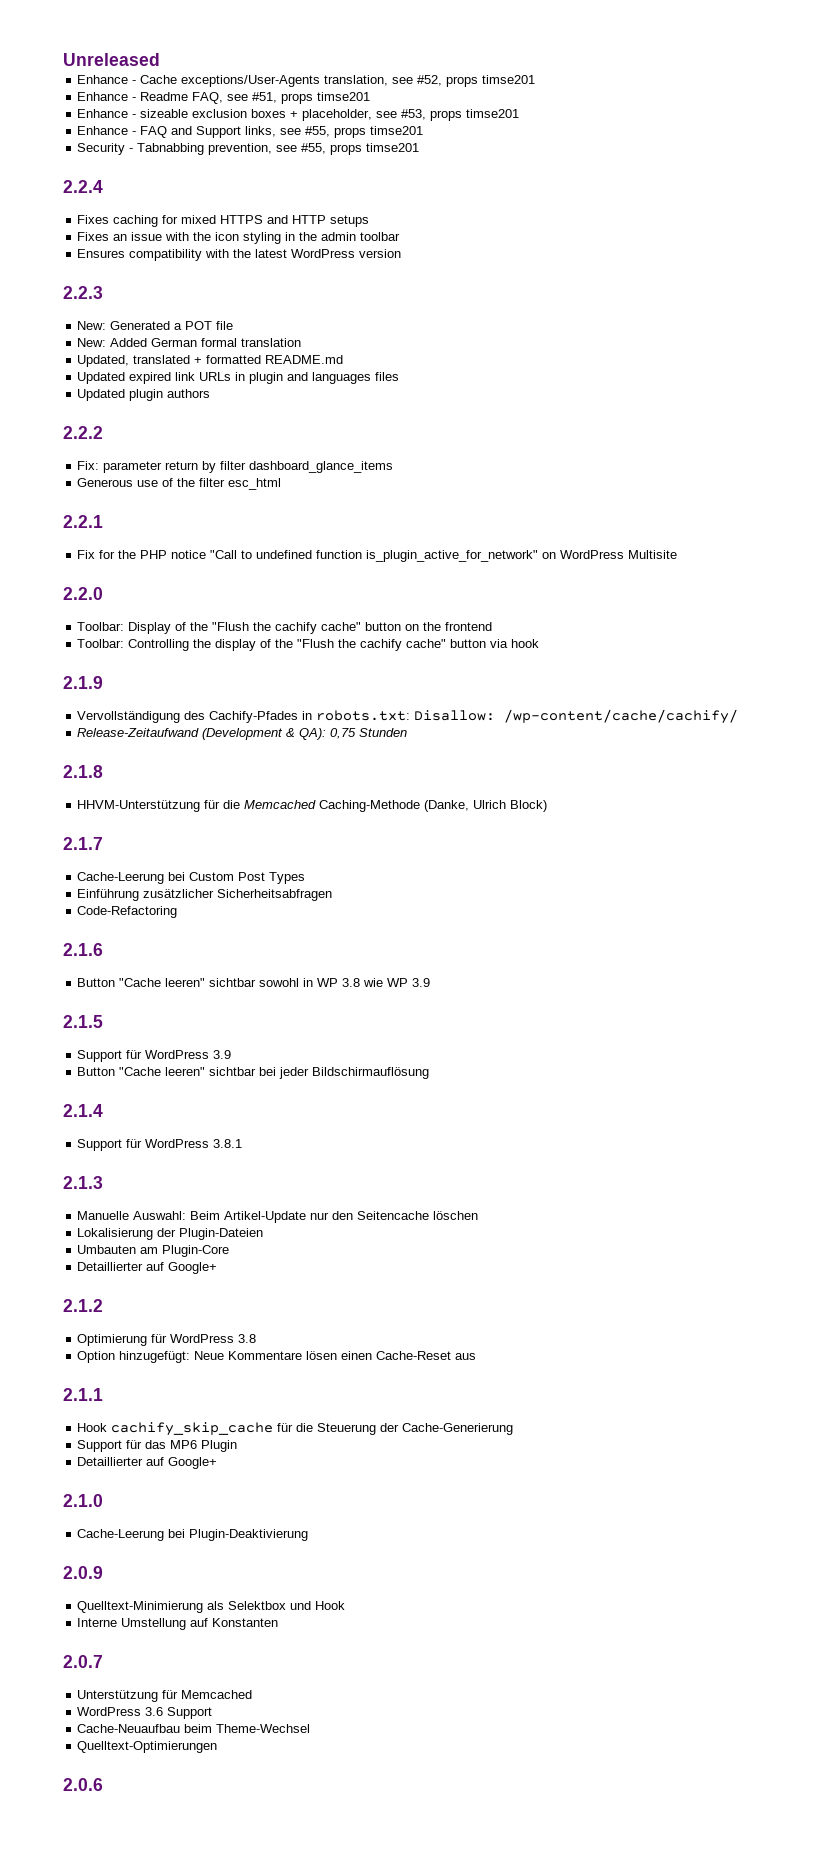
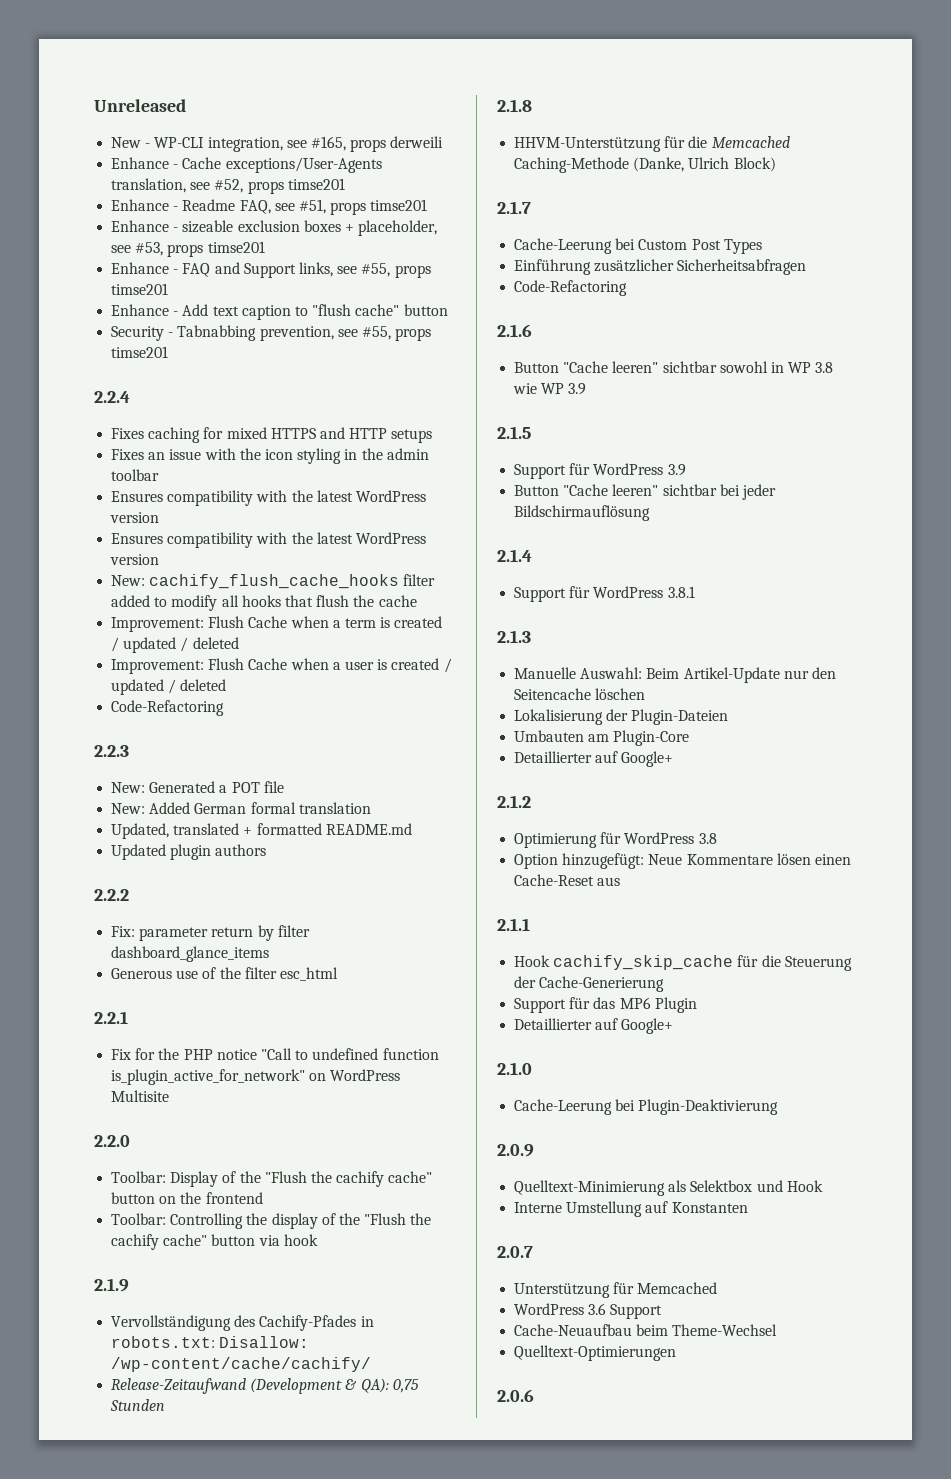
+ New - WP-CLI integration, see #165, props derweili
+ Enhance - Add text caption to "flush cache" button
  Fixes an issue with the icon styling in the admin toolbar
  Ensures compatibility with the latest WordPress version
+ Ensures compatibility with the latest WordPress version
+ New: cachify_flush_cache_hooks filter added to modify all hooks that flush the cache
+ Improvement: Flush Cache when a term is created / updated / deleted
+ Improvement: Flush Cache when a user is created / updated / deleted
+ Code-Refactoring
- Updated expired link URLs in plugin and languages files

